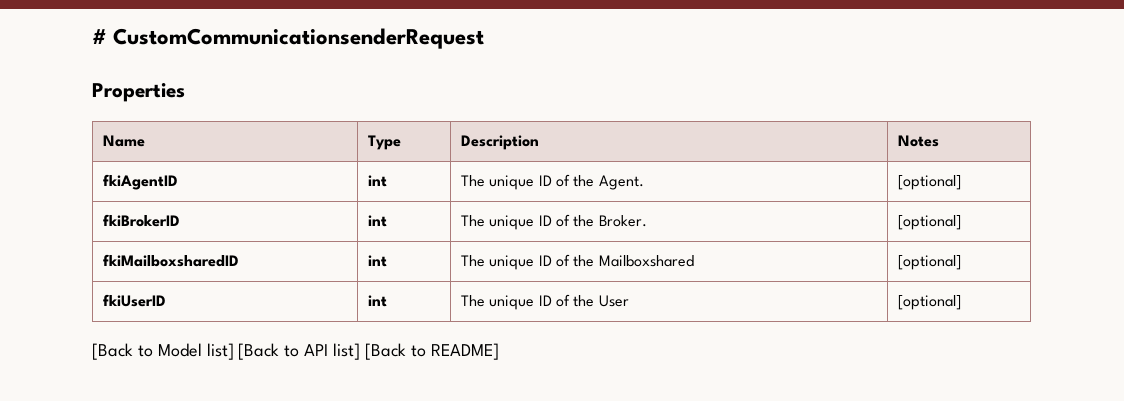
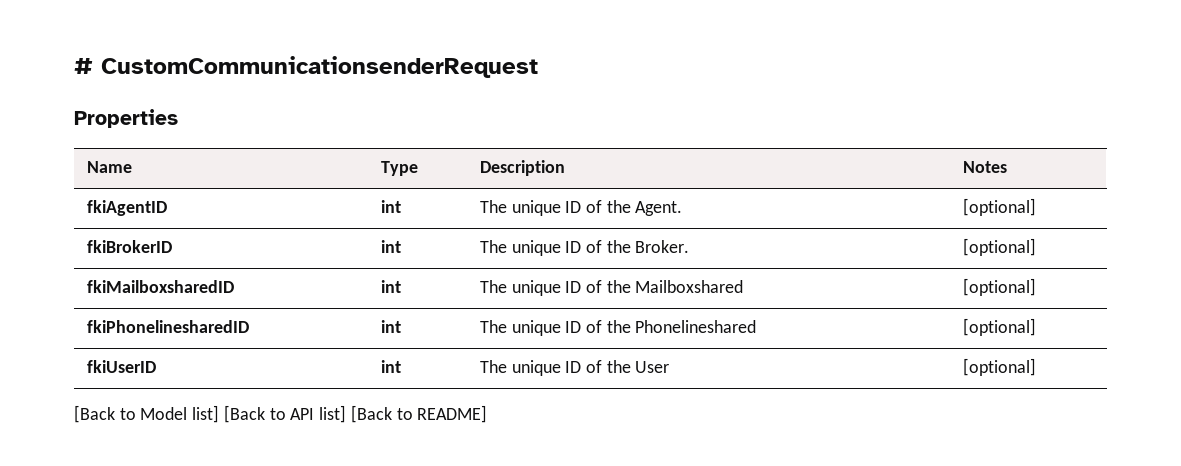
+ fkiPhonelinesharedID | int | The unique ID of the Phonelineshared | [optional]

